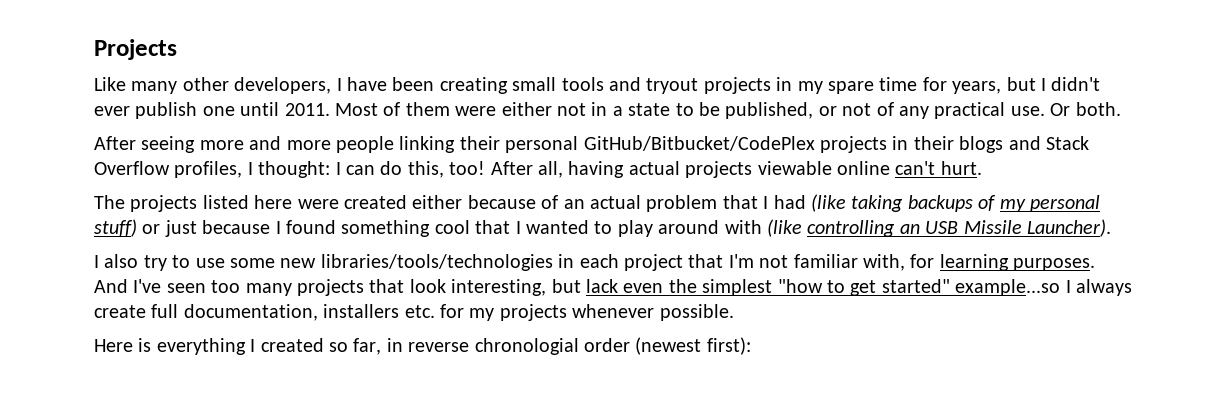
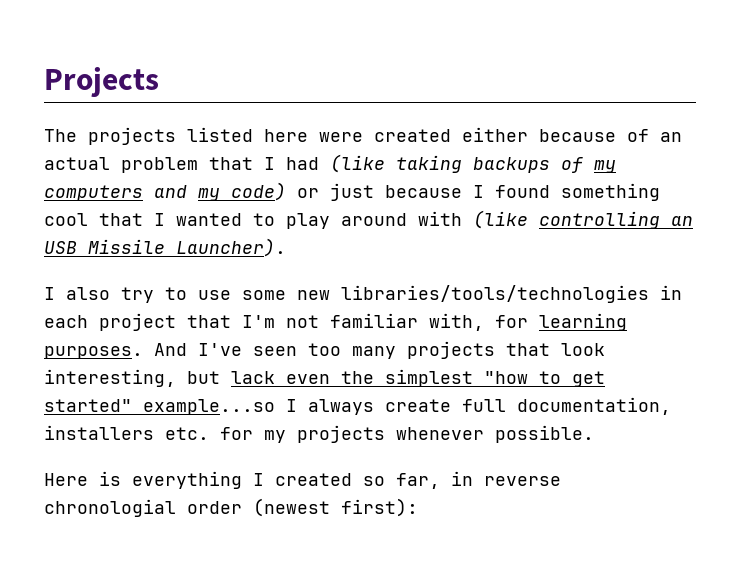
- Like many other developers, I have been creating small tools and tryout projects in my spare time for years, but I didn't ever publish one until 2011. Most of them were either not in a state to be published, or not of any practical use. Or both.
- After seeing more and more people linking their personal GitHub/Bitbucket/CodePlex projects in their blogs and Stack Overflow profiles, I thought: I can do this, too! After all, having actual projects viewable online can't hurt.
- The projects listed here were created either because of an actual problem that I had (like taking backups of my personal stuff) or just because I found something cool that I wanted to play around with (like controlling an USB Missile Launcher).
+ The projects listed here were created either because of an actual problem that I had (like taking backups of my computers and my code) or just because I found something cool that I wanted to play around with (like controlling an USB Missile Launcher).

